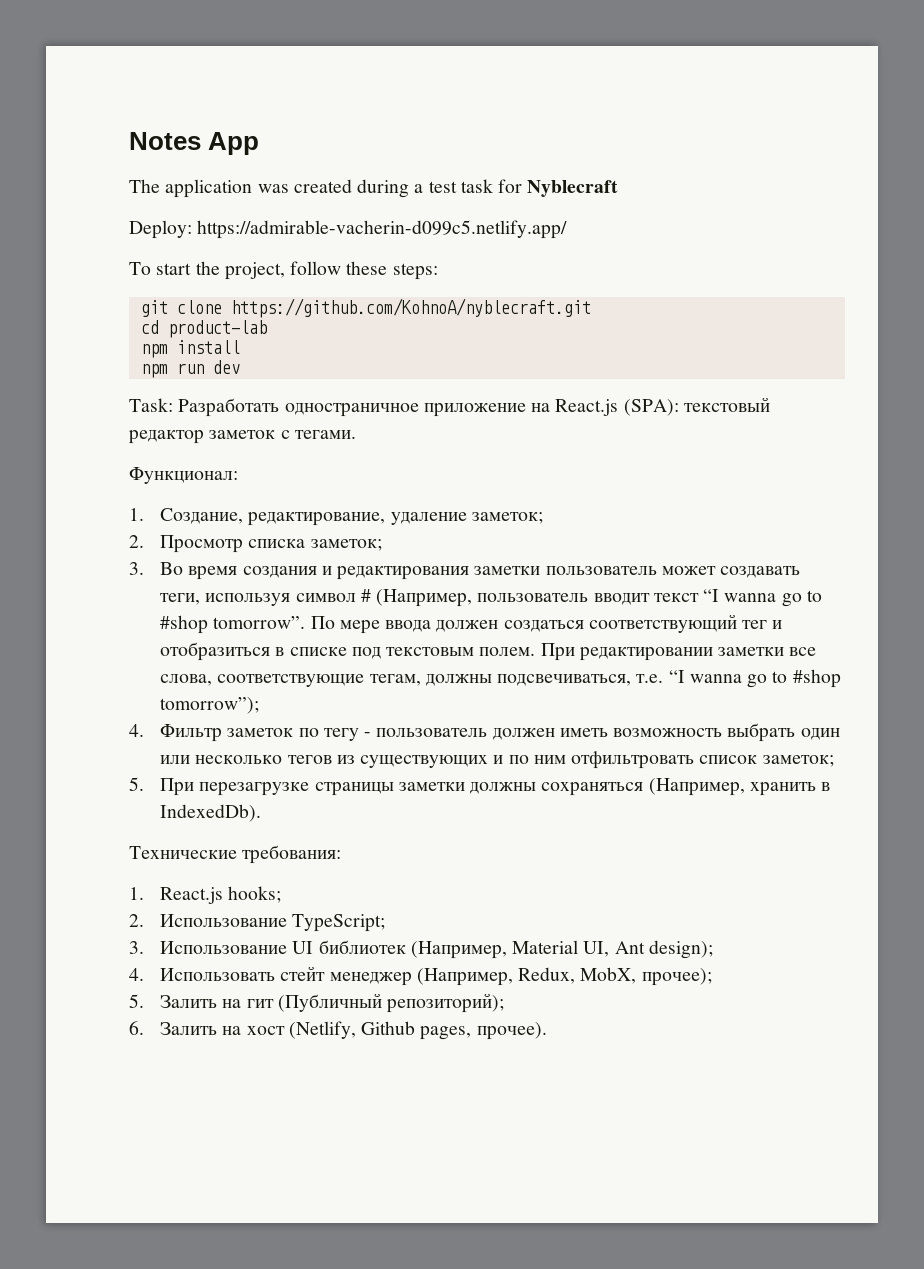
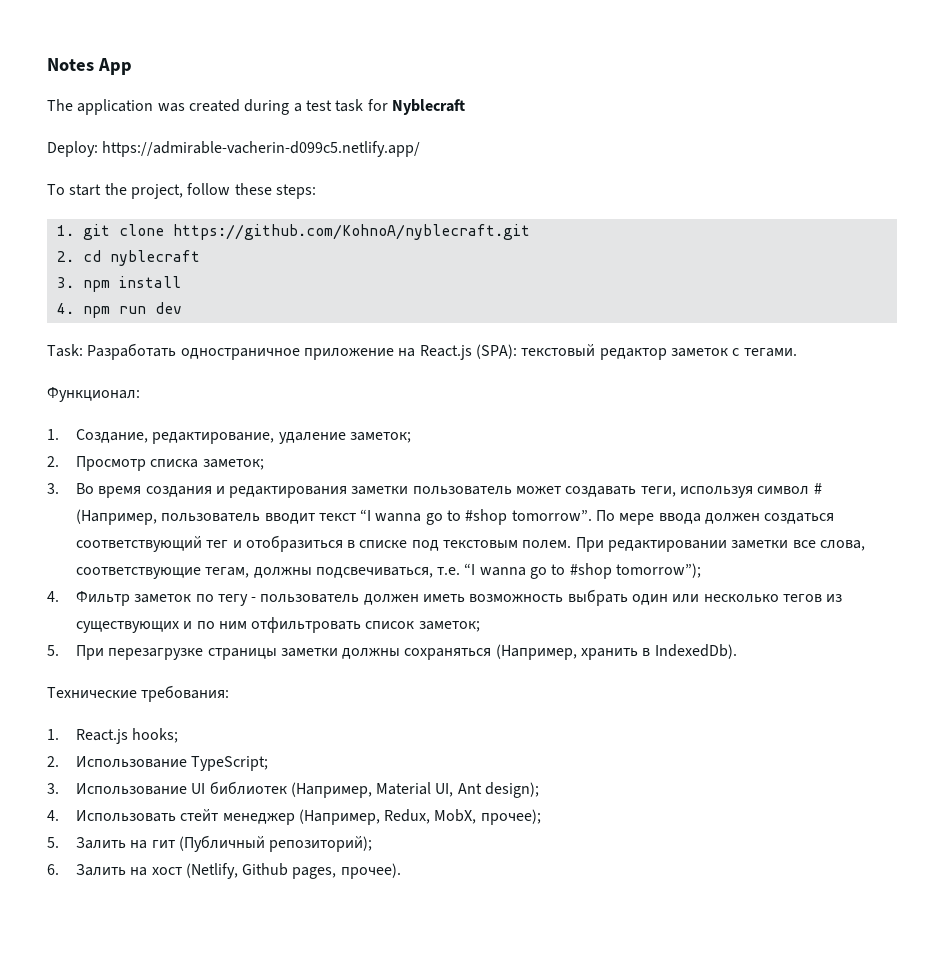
- git clone https://github.com/KohnoA/nyblecraft.git
+ 1. git clone https://github.com/KohnoA/nyblecraft.git
- cd product-lab
- npm install
+ 2. cd nyblecraft
+ 3. npm install
- npm run dev
+ 4. npm run dev

